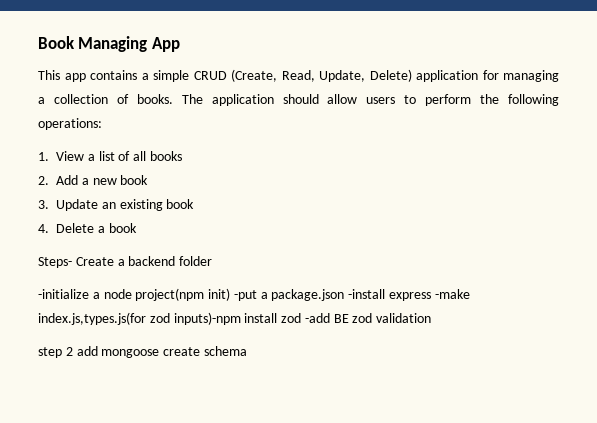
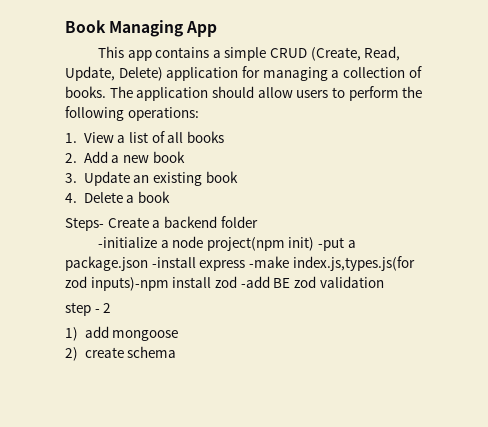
- step 2 add mongoose create schema
+ step - 2
+ 1) add mongoose
+ 2) create schema

